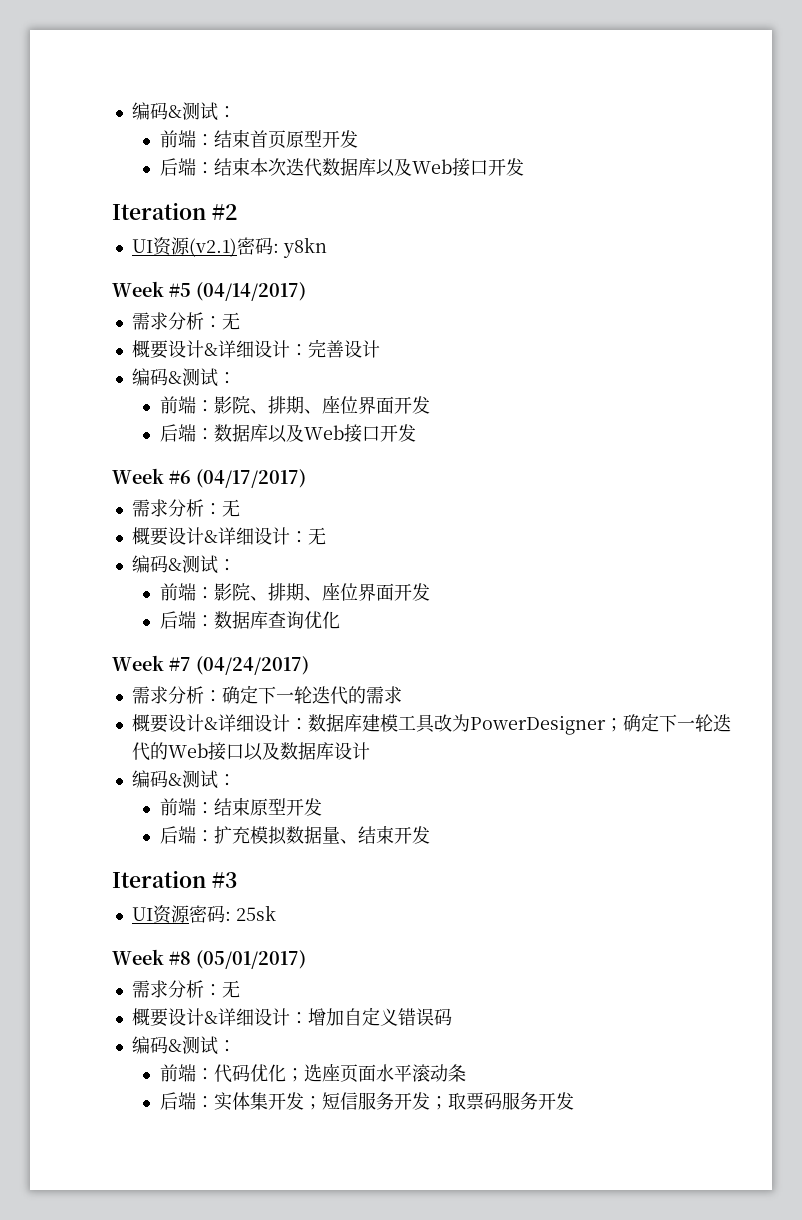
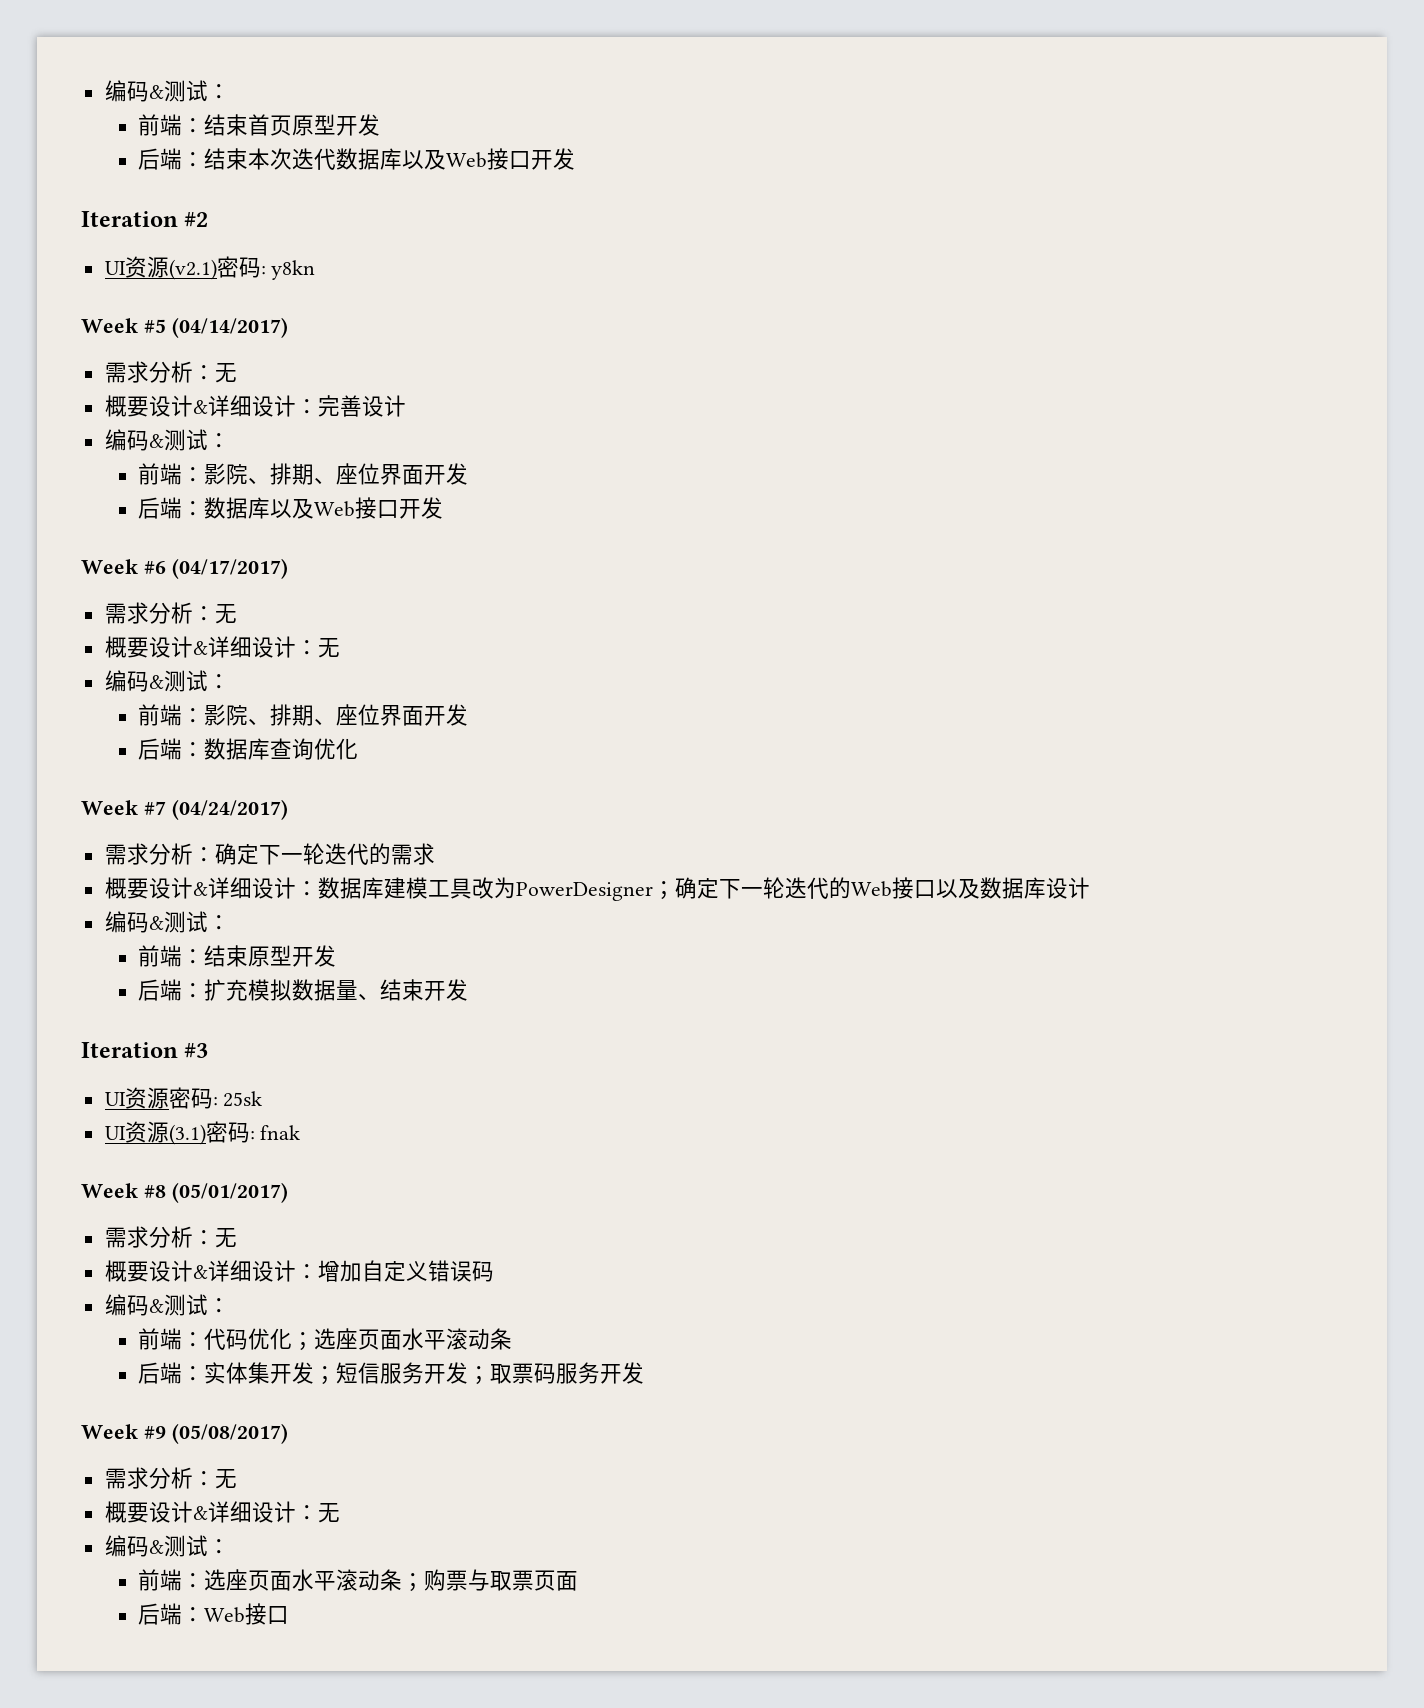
+ UI资源(3.1)密码: fnak
+ Week #9 (05/08/2017)
+ 需求分析：无
+ 概要设计&详细设计：无
+ 编码&测试：
+ 前端：选座页面水平滚动条；购票与取票页面
+ 后端：Web接口

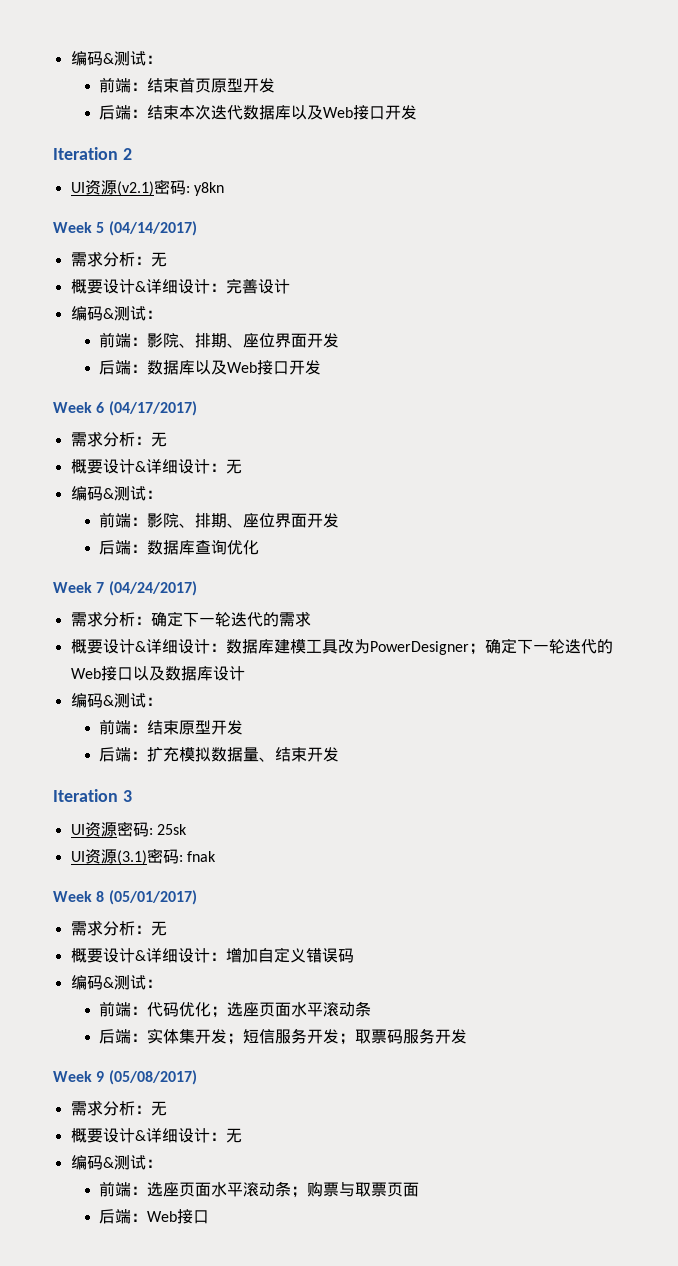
- Iteration #2
+ Iteration 2
- Week #5 (04/14/2017)
+ Week 5 (04/14/2017)
- Week #6 (04/17/2017)
+ Week 6 (04/17/2017)
- Week #7 (04/24/2017)
+ Week 7 (04/24/2017)
- Iteration #3
+ Iteration 3
- Week #8 (05/01/2017)
+ Week 8 (05/01/2017)
- Week #9 (05/08/2017)
+ Week 9 (05/08/2017)

